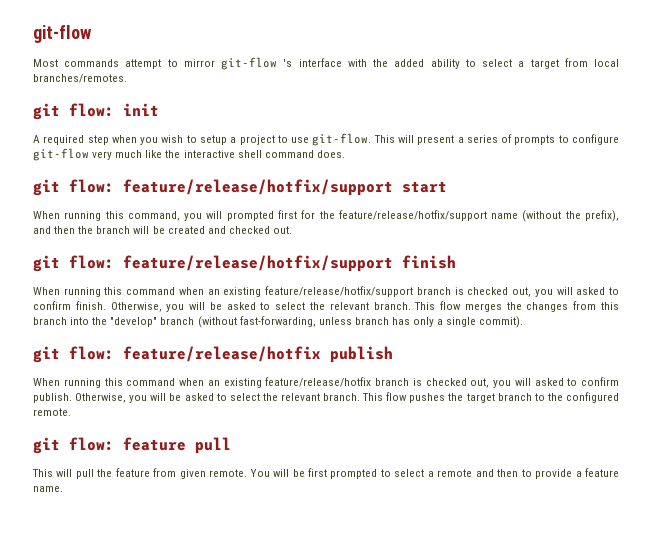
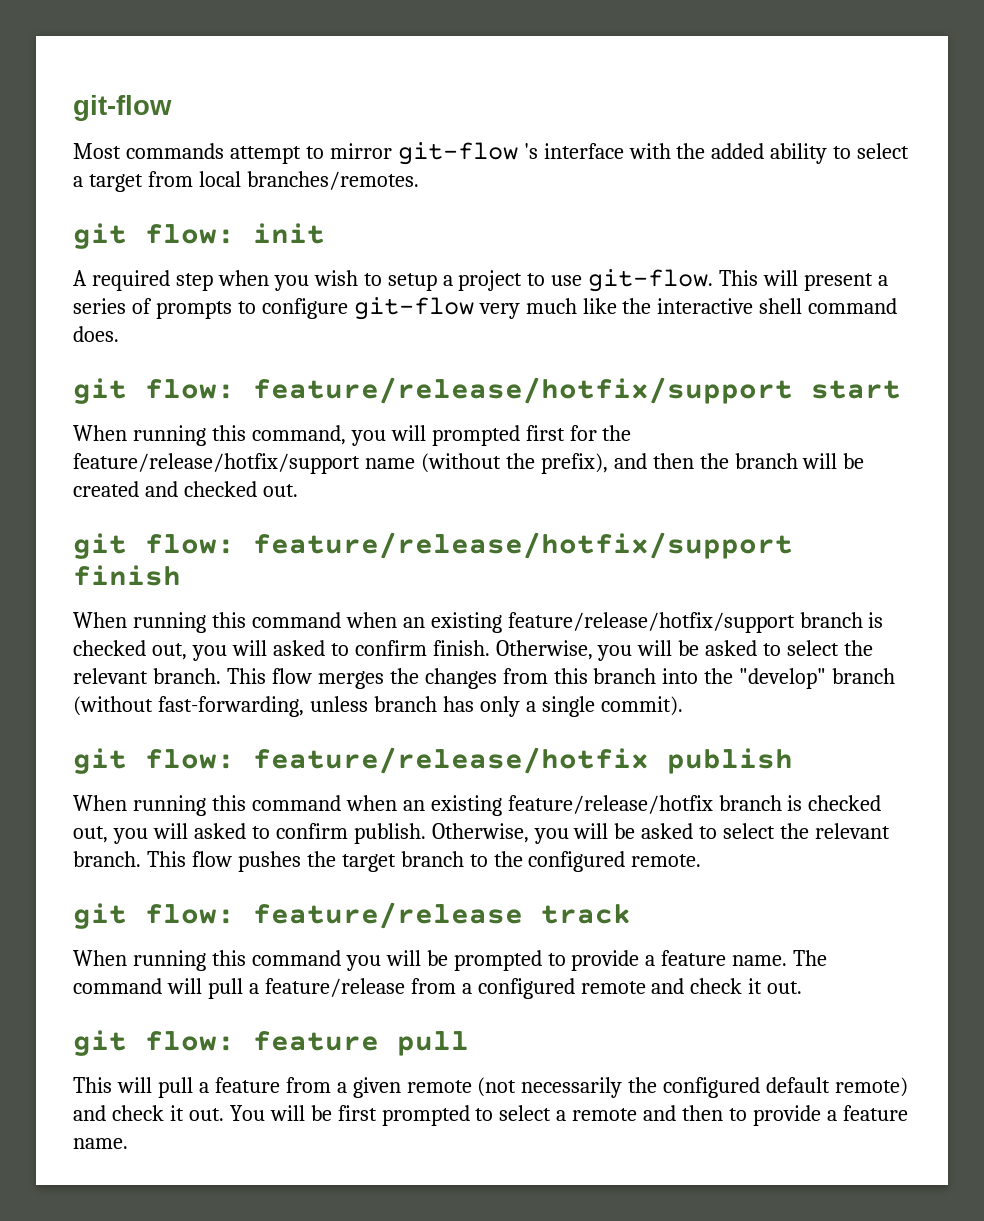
+ git flow: feature/release track
+ When running this command you will be prompted to provide a feature name. The command will pull a feature/release from a configured remote and check it out.
- This will pull the feature from given remote.
+ This will pull a feature from a given remote (not necessarily the configured default remote) and check it out.

